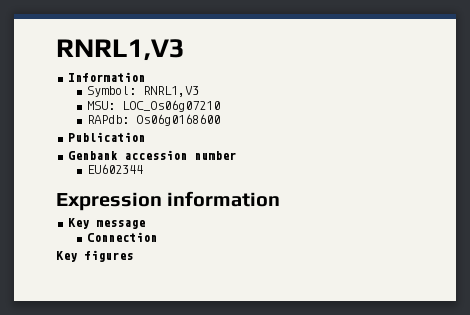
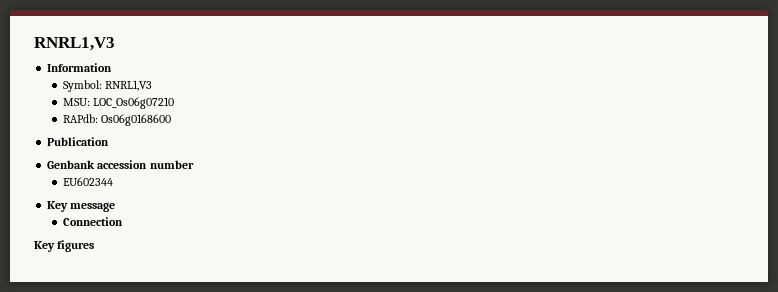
- Expression information

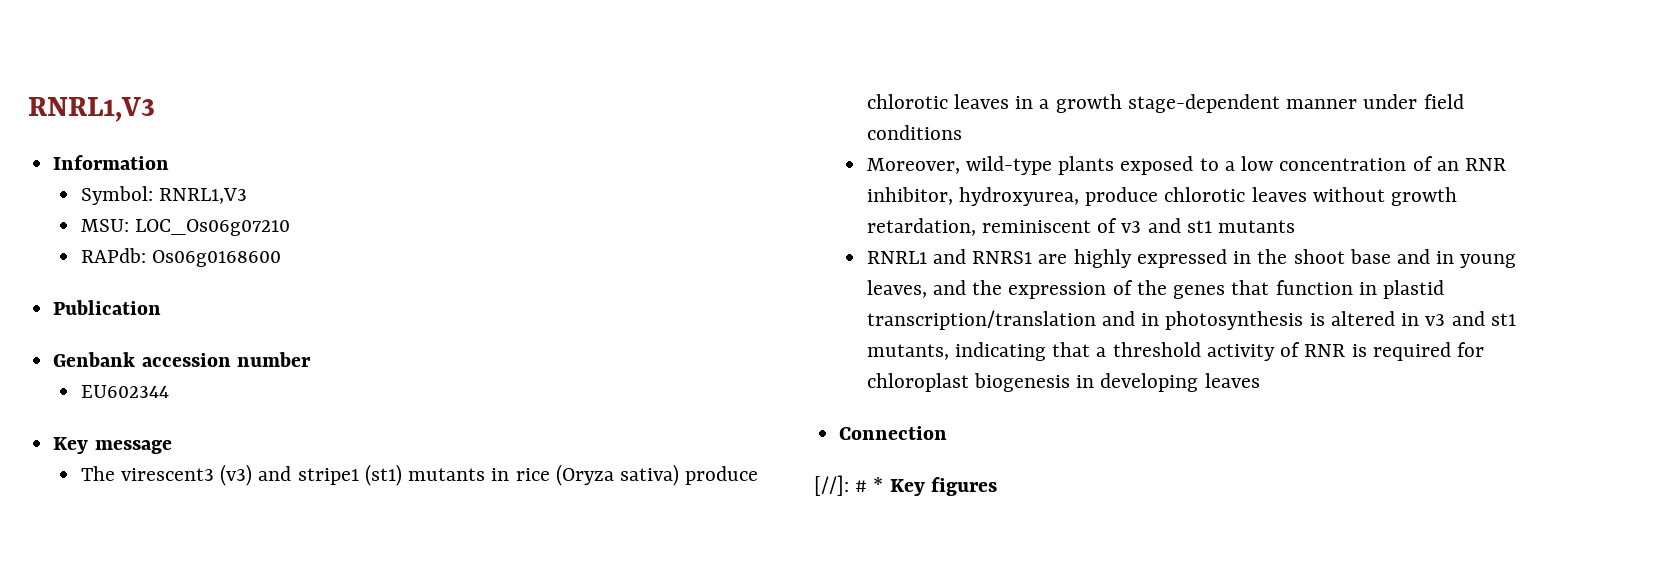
+ The virescent3 (v3) and stripe1 (st1) mutants in rice (Oryza sativa) produce chlorotic leaves in a growth stage-dependent manner under field conditions
+ Moreover, wild-type plants exposed to a low concentration of an RNR inhibitor, hydroxyurea, produce chlorotic leaves without growth retardation, reminiscent of v3 and st1 mutants
+ RNRL1 and RNRS1 are highly expressed in the shoot base and in young leaves, and the expression of the genes that function in plastid transcription/translation and in photosynthesis is altered in v3 and st1 mutants, indicating that a threshold activity of RNR is required for chloroplast biogenesis in developing leaves
  Connection
- Key figures
+ [//]: # * Key figures

